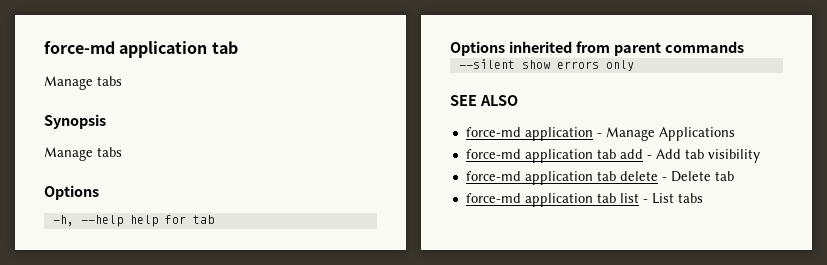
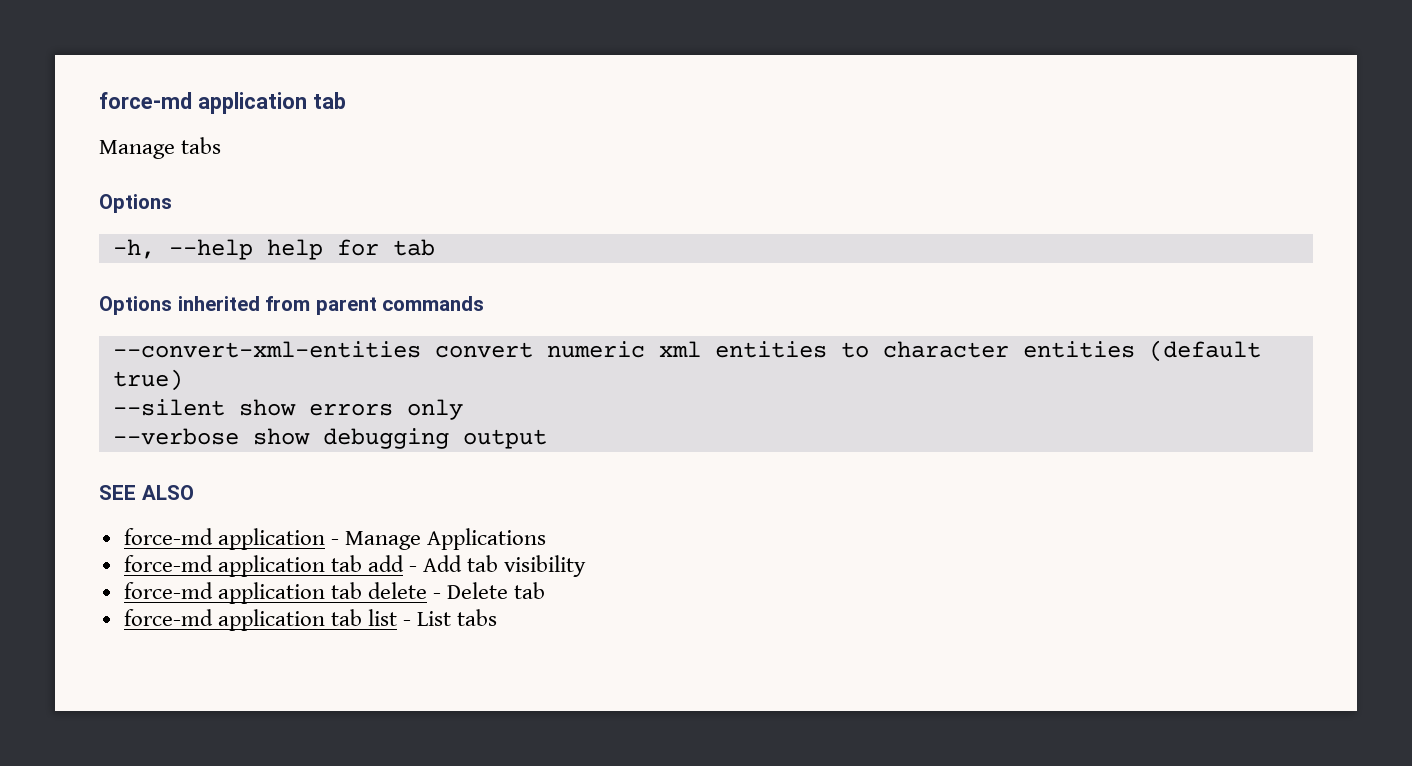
- Synopsis
- Manage tabs
+ --convert-xml-entities convert numeric xml entities to character entities (default true)
+ --verbose show debugging output

